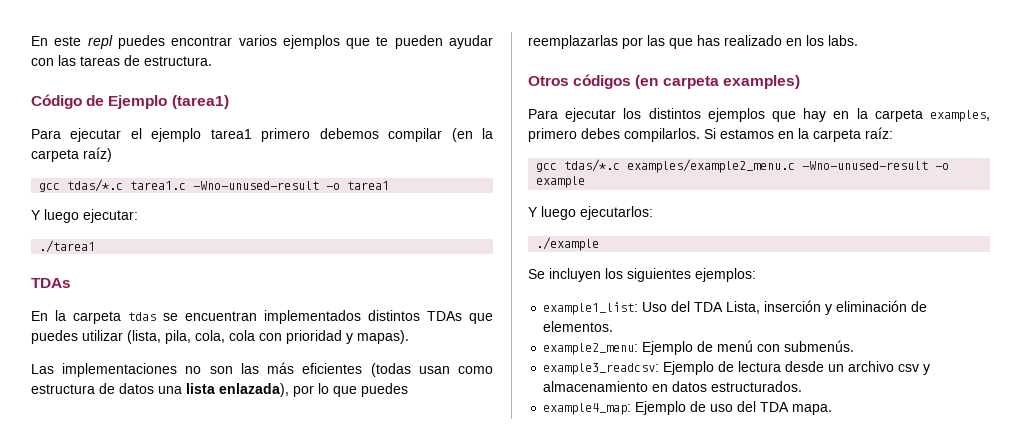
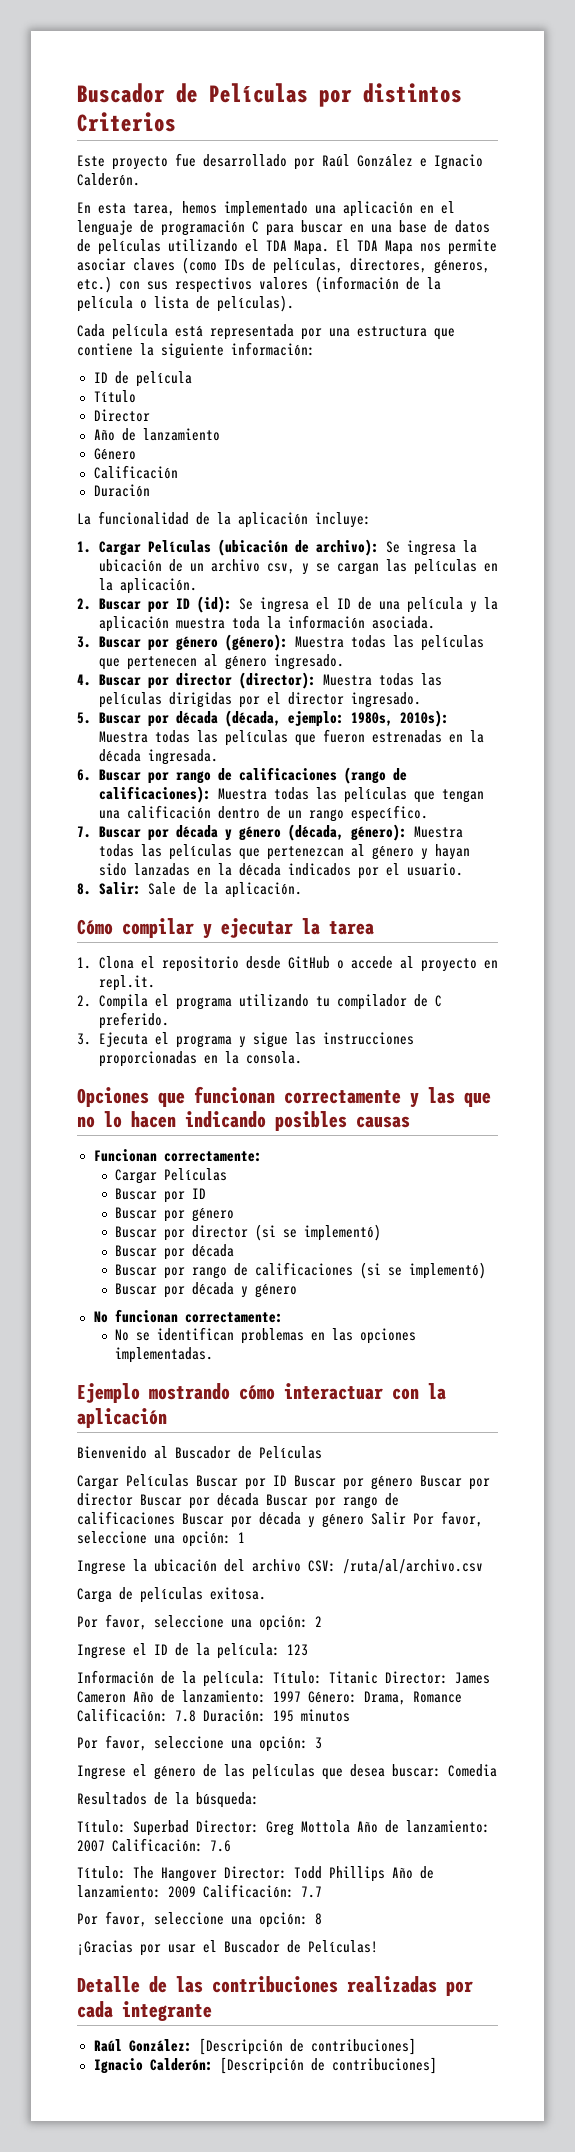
- En este repl puedes encontrar varios ejemplos que te pueden ayudar con las tareas de estructura.
- Código de Ejemplo (tarea1)
- Para ejecutar el ejemplo tarea1 primero debemos compilar (en la carpeta raíz)
- gcc tdas/*.c tarea1.c -Wno-unused-result -o tarea1
- Y luego ejecutar:
- ./tarea1
- TDAs
- En la carpeta tdas se encuentran implementados distintos TDAs que puedes utilizar (lista, pila, cola, cola con prioridad y mapas).
- Las implementaciones no son las más eficientes (todas usan como estructura de datos una lista enlazada), por lo que puedes reemplazarlas por las que has realizado en los labs.
- Otros códigos (en carpeta examples)
- Para ejecutar los distintos ejemplos que hay en la carpeta examples, primero debes compilarlos. Si estamos en la carpeta raíz:
- gcc tdas/*.c examples/example2_menu.c -Wno-unused-result -o example
- Y luego ejecutarlos:
- ./example
- Se incluyen los siguientes ejemplos:
- example1_list: Uso del TDA Lista, inserción y eliminación de elementos.
- example2_menu: Ejemplo de menú con submenús.
- example3_readcsv: Ejemplo de lectura desde un archivo csv y almacenamiento en datos estructurados.
- example4_map: Ejemplo de uso del TDA mapa.
+ Buscador de Películas por distintos Criterios
+ Este proyecto fue desarrollado por Raúl González e Ignacio Calderón.
+ En esta tarea, hemos implementado una aplicación en el lenguaje de programación C para buscar en una base de datos de películas utilizando el TDA Mapa. El TDA Mapa nos permite asociar claves (como IDs de películas, directores, géneros, etc.) con sus respectivos valores (información de la película o lista de películas).
+ Cada película está representada por una estructura que contiene la siguiente información:
+ ID de película
+ Título
+ Director
+ Año de lanzamiento
+ Género
+ Calificación
+ Duración
+ La funcionalidad de la aplicación incluye:
+ 1. Cargar Películas (ubicación de archivo): Se ingresa la ubicación de un archivo csv, y se cargan las películas en la aplicación.
+ 2. Buscar por ID (id): Se ingresa el ID de una película y la aplicación muestra toda la información asociada.
+ 3. Buscar por género (género): Muestra todas las películas que pertenecen al género ingresado.
+ 4. Buscar por director (director): Muestra todas las películas dirigidas por el director ingresado.
+ 5. Buscar por década (década, ejemplo: 1980s, 2010s): Muestra todas las películas que fueron estrenadas en la década ingresada.
+ 6. Buscar por rango de calificaciones (rango de calificaciones): Muestra todas las películas que tengan una calificación dentro de un rango específico.
+ 7. Buscar por década y género (década, género): Muestra todas las películas que pertenezcan al género y hayan sido lanzadas en la década indicados por el usuario.
+ 8. Salir: Sale de la aplicación.
+ Cómo compilar y ejecutar la tarea
+ 1. Clona el repositorio desde GitHub o accede al proyecto en repl.it.
+ 2. Compila el programa utilizando tu compilador de C preferido.
+ 3. Ejecuta el programa y sigue las instrucciones proporcionadas en la consola.
+ Opciones que funcionan correctamente y las que no lo hacen indicando posibles causas
+ Funcionan correctamente:
+ Cargar Películas
+ Buscar por ID
+ Buscar por género
+ Buscar por director (si se implementó)
+ Buscar por década
+ Buscar por rango de calificaciones (si se implementó)
+ Buscar por década y género
+ No funcionan correctamente:
+ No se identifican problemas en las opciones implementadas.
+ Ejemplo mostrando cómo interactuar con la aplicación
+ Bienvenido al Buscador de Películas
+ Cargar Películas Buscar por ID Buscar por género Buscar por director Buscar por década Buscar por rango de calificaciones Buscar por década y género Salir Por favor, seleccione una opción: 1
+ Ingrese la ubicación del archivo CSV: /ruta/al/archivo.csv
+ Carga de películas exitosa.
+ Por favor, seleccione una opción: 2
+ Ingrese el ID de la película: 123
+ Información de la película: Título: Titanic Director: James Cameron Año de lanzamiento: 1997 Género: Drama, Romance Calificación: 7.8 Duración: 195 minutos
+ Por favor, seleccione una opción: 3
+ Ingrese el género de las películas que desea buscar: Comedia
+ Resultados de la búsqueda:
+ Título: Superbad Director: Greg Mottola Año de lanzamiento: 2007 Calificación: 7.6
+ Título: The Hangover Director: Todd Phillips Año de lanzamiento: 2009 Calificación: 7.7
+ Por favor, seleccione una opción: 8
+ ¡Gracias por usar el Buscador de Películas!
+ Detalle de las contribuciones realizadas por cada integrante
+ Raúl González: [Descripción de contribuciones]
+ Ignacio Calderón: [Descripción de contribuciones]

